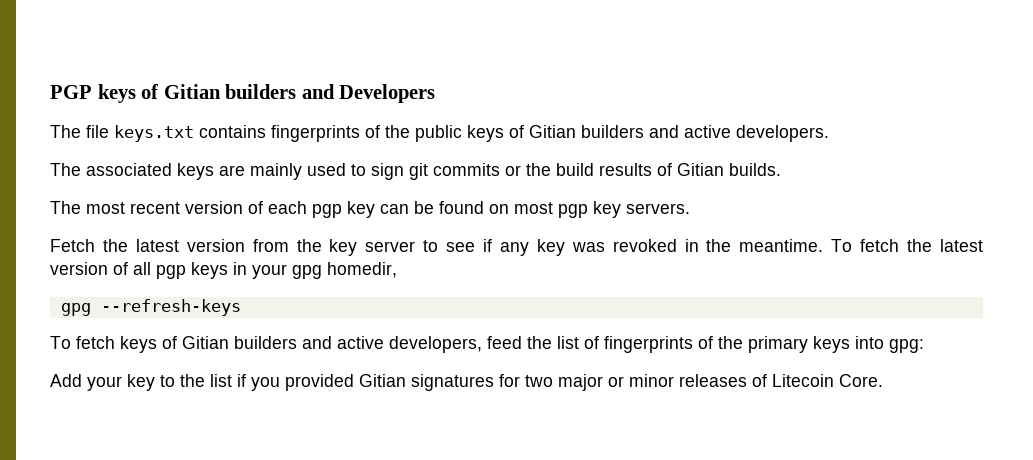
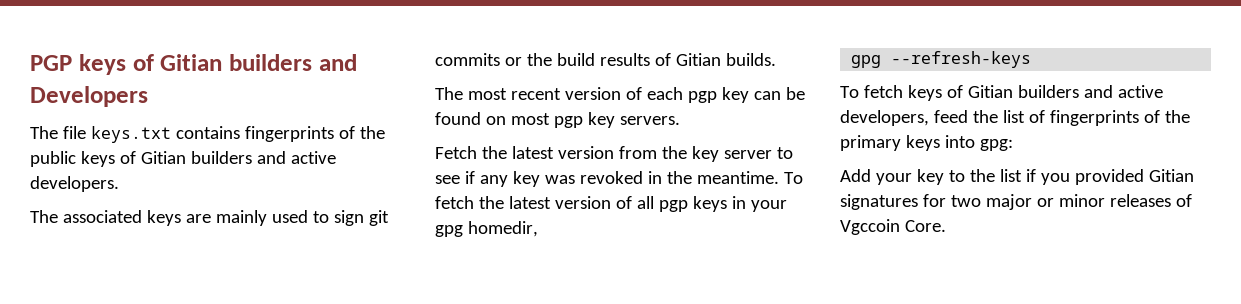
- Add your key to the list if you provided Gitian signatures for two major or minor releases of Litecoin Core.
+ Add your key to the list if you provided Gitian signatures for two major or minor releases of Vgccoin Core.

